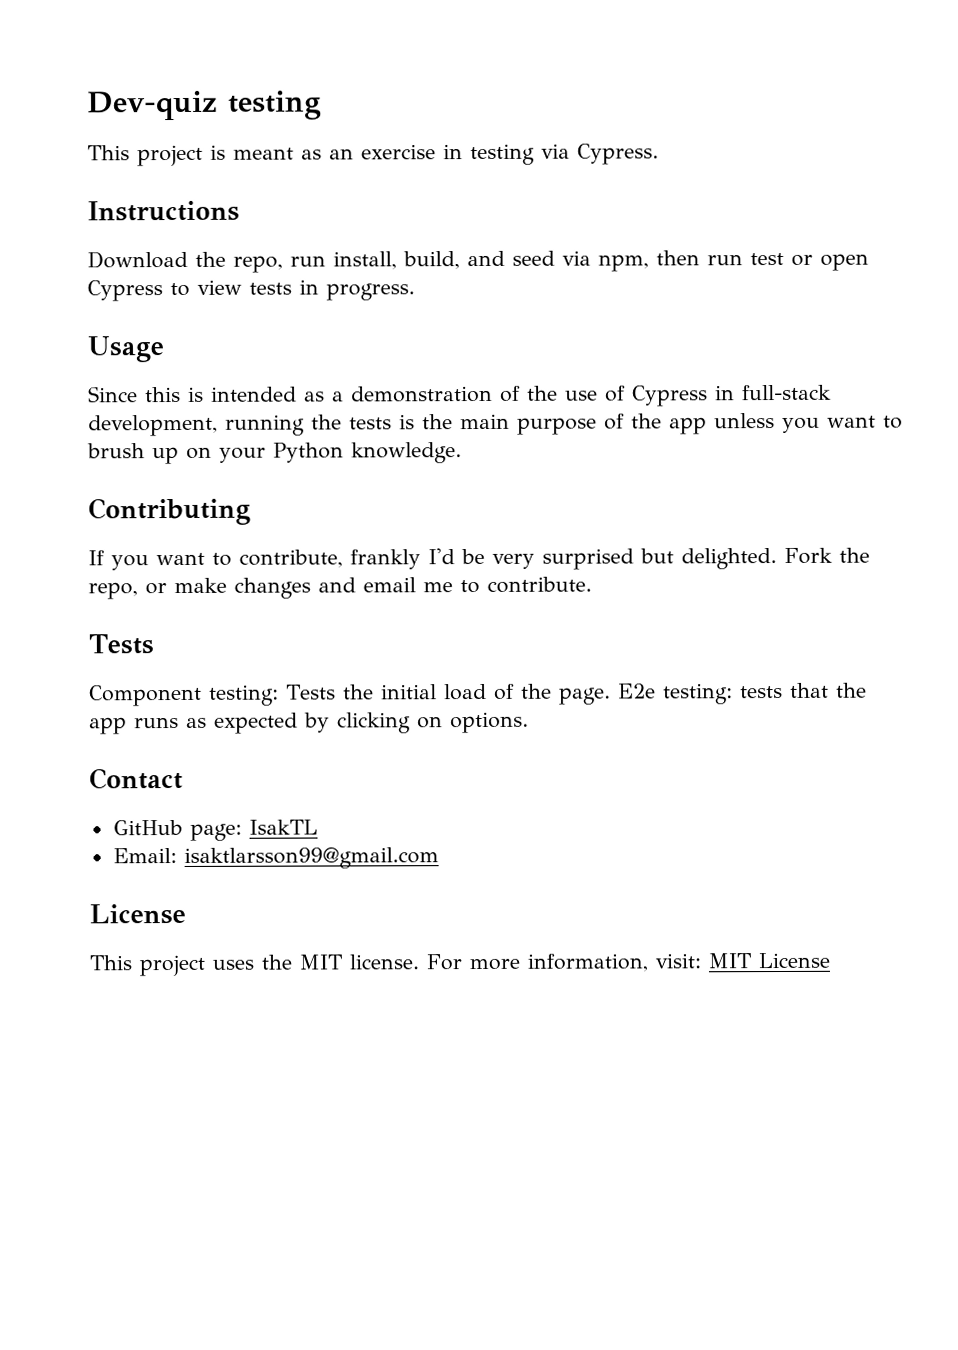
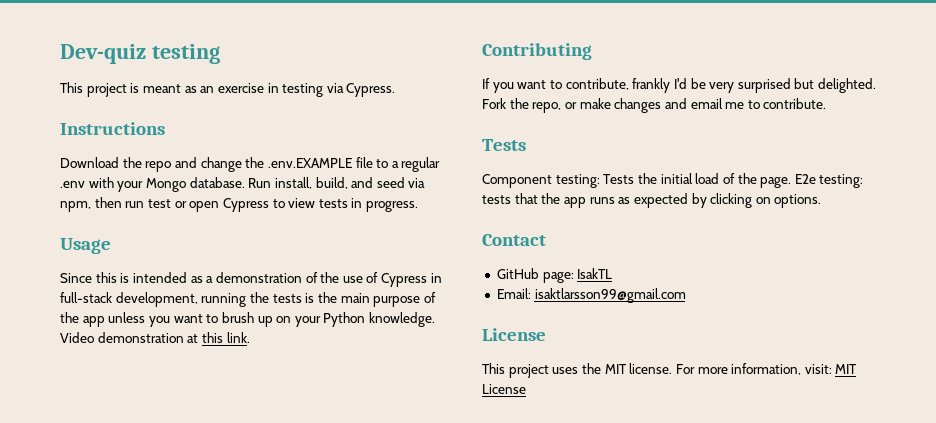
- Download the repo, run install, build, and seed via npm, then run test or open Cypress to view tests in progress.
+ Download the repo and change the .env.EXAMPLE file to a regular .env with your Mongo database. Run install, build, and seed via npm, then run test or open Cypress to view tests in progress.
+ Video demonstration at this link.

